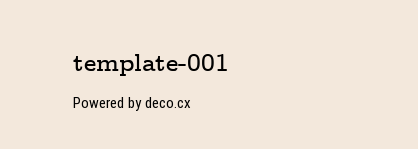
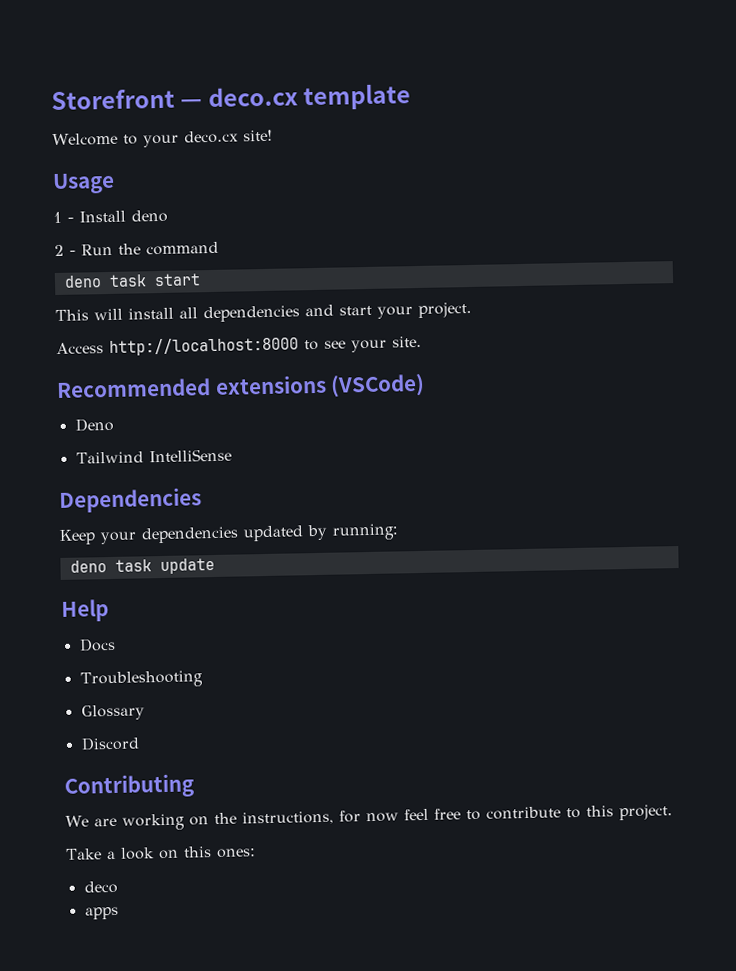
- template-001
- Powered by deco.cx
+ Storefront — deco.cx template
+ Welcome to your deco.cx site!
+ Usage
+ 1 - Install deno
+ 2 - Run the command
+ deno task start
+ This will install all dependencies and start your project.
+ Access http://localhost:8000 to see your site.
+ Recommended extensions (VSCode)
+ Deno
+ Tailwind IntelliSense
+ Dependencies
+ Keep your dependencies updated by running:
+ deno task update
+ Help
+ Docs
+ Troubleshooting
+ Glossary
+ Discord
+ Contributing
+ We are working on the instructions, for now feel free to contribute to this project.
+ Take a look on this ones:
+ deco
+ apps

